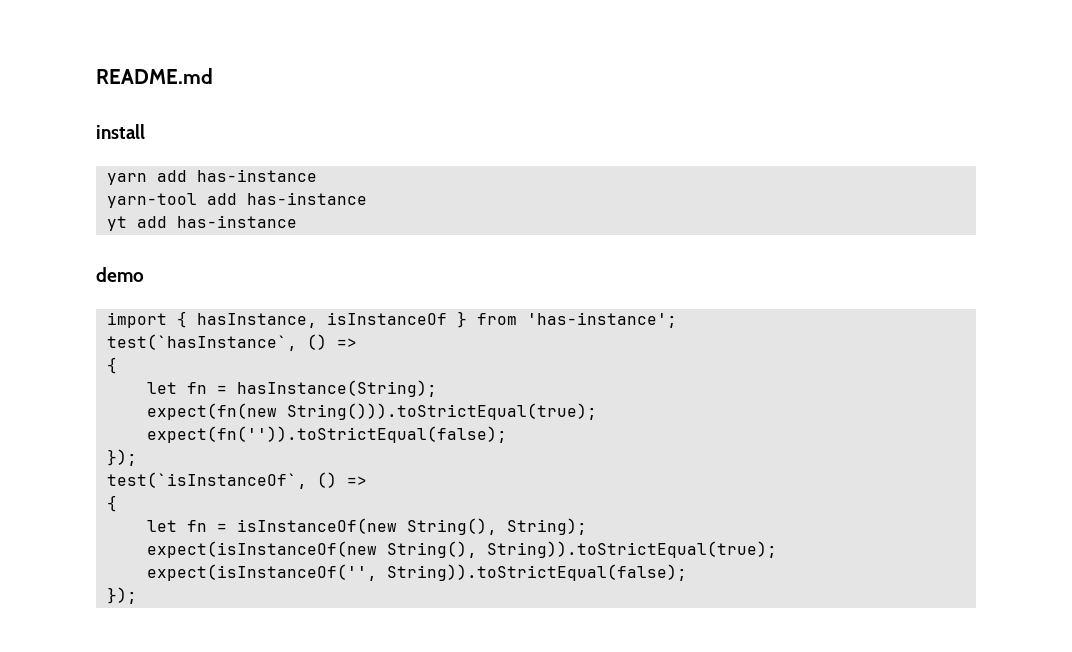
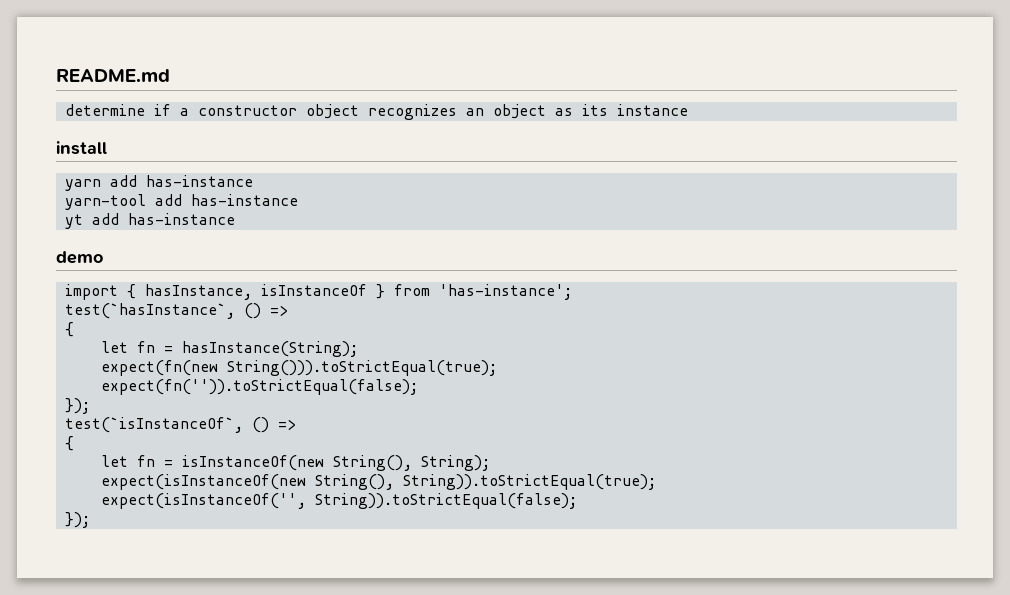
+ determine if a constructor object recognizes an object as its instance

